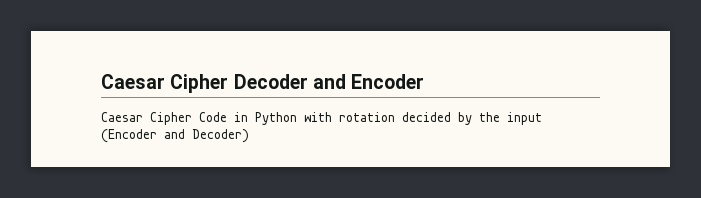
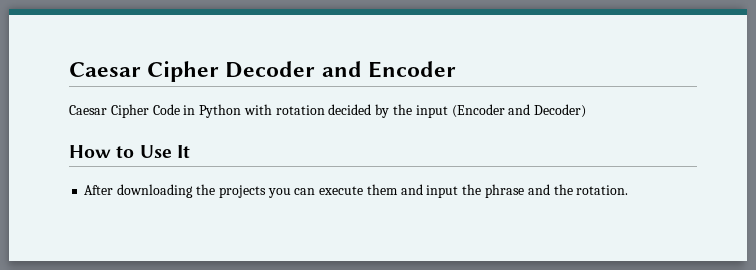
+ How to Use It
+ After downloading the projects you can execute them and input the phrase and the rotation.

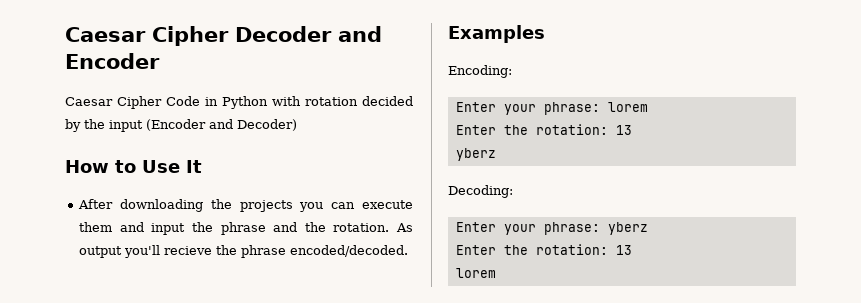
+ As output you'll recieve the phrase encoded/decoded.
+ Examples
+ Encoding:
+ Enter your phrase: lorem
+ Enter the rotation: 13
+ yberz
+ Decoding:
+ Enter your phrase: yberz
+ Enter the rotation: 13
+ lorem

